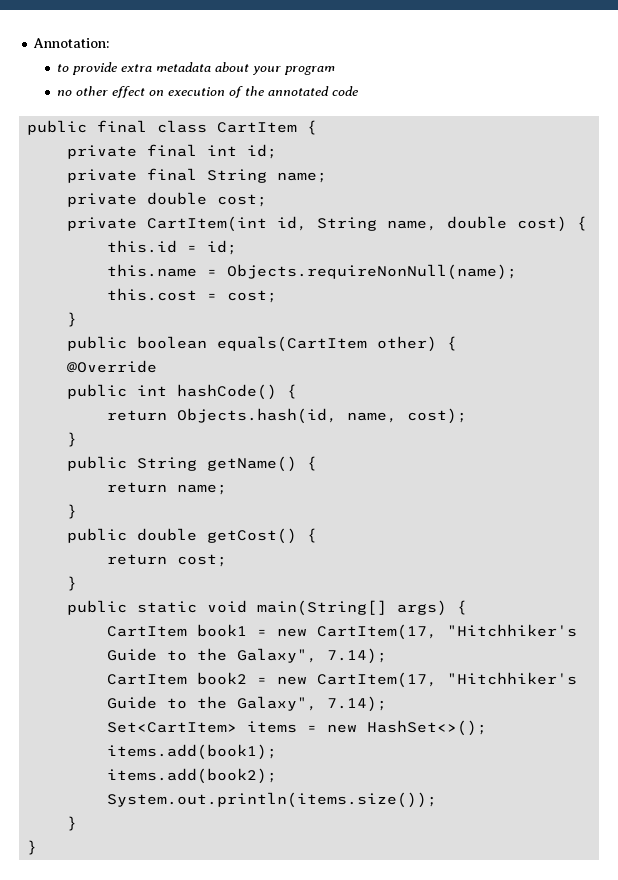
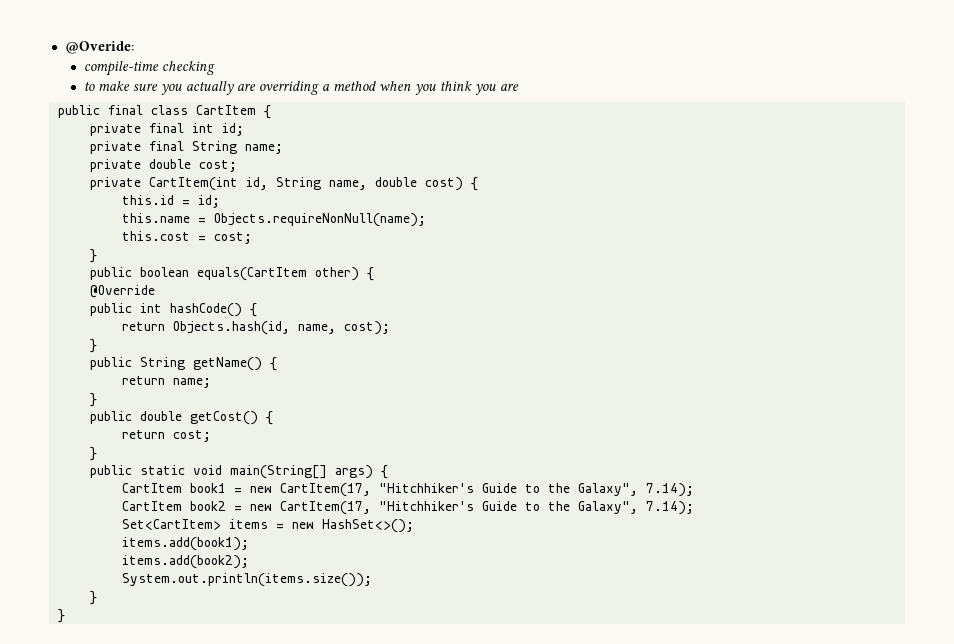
- Annotation:
- to provide extra metadata about your program
- no other effect on execution of the annotated code
+ @Overide:
+ compile-time checking
+ to make sure you actually are overriding a method when you think you are

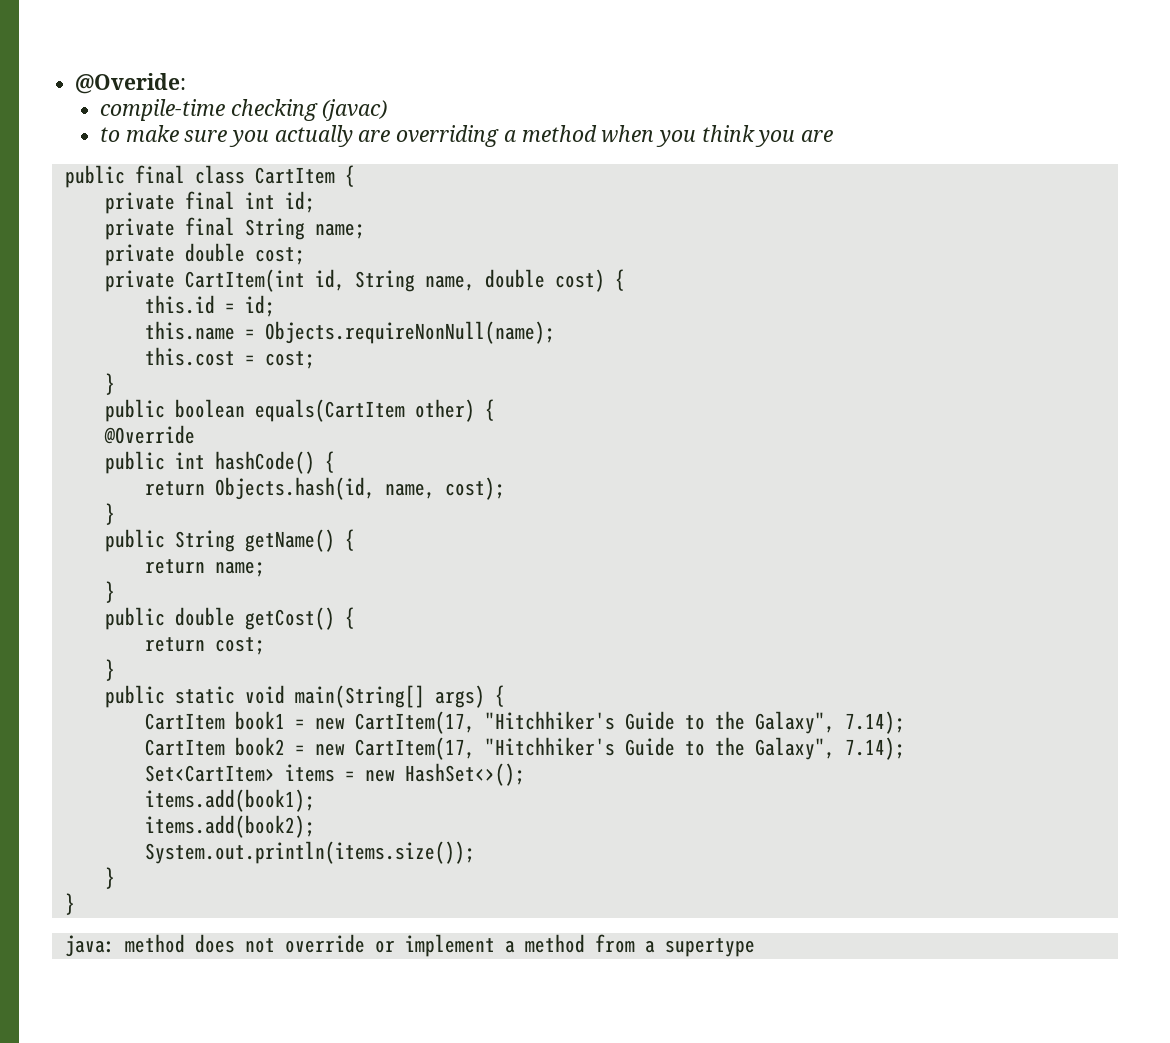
- compile-time checking
+ compile-time checking (javac)
+ java: method does not override or implement a method from a supertype

